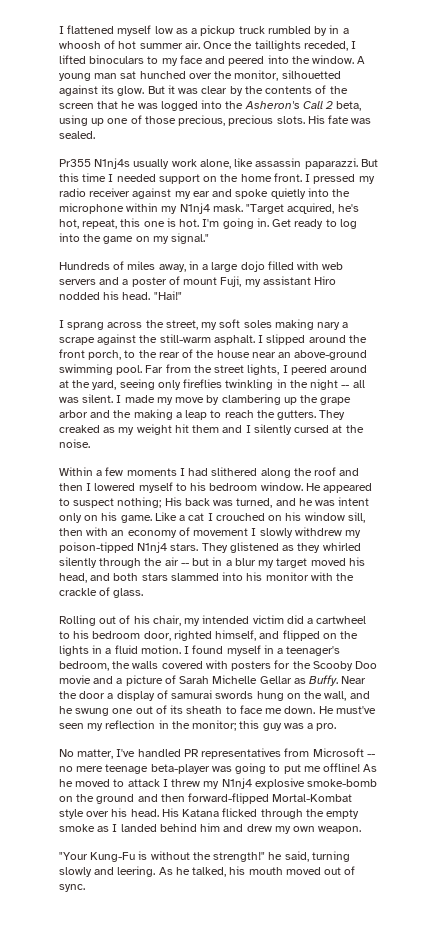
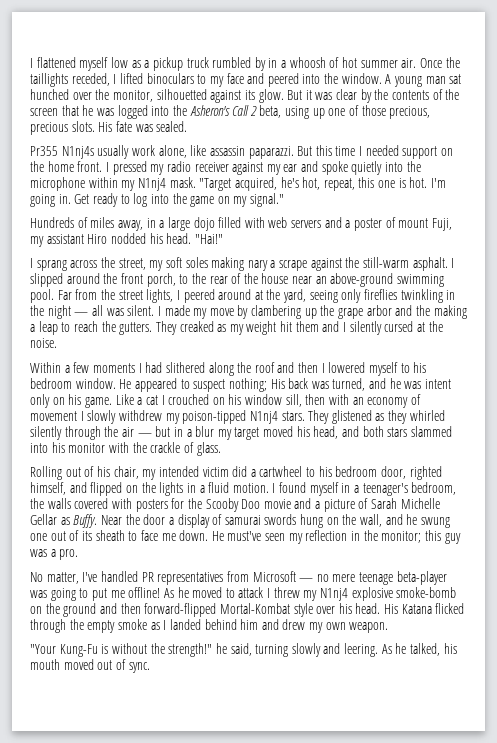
- Far from the street lights, I peered around at the yard, seeing only fireflies twinkling in the night -- all was silent.
+ Far from the street lights, I peered around at the yard, seeing only fireflies twinkling in the night — all was silent.
- They glistened as they whirled silently through the air -- but in a blur my target moved his head, and both stars slammed into his monitor with the crackle of glass.
+ They glistened as they whirled silently through the air — but in a blur my target moved his head, and both stars slammed into his monitor with the crackle of glass.
- No matter, I've handled PR representatives from Microsoft -- no mere teenage beta-player was going to put me offline!
+ No matter, I've handled PR representatives from Microsoft — no mere teenage beta-player was going to put me offline!

